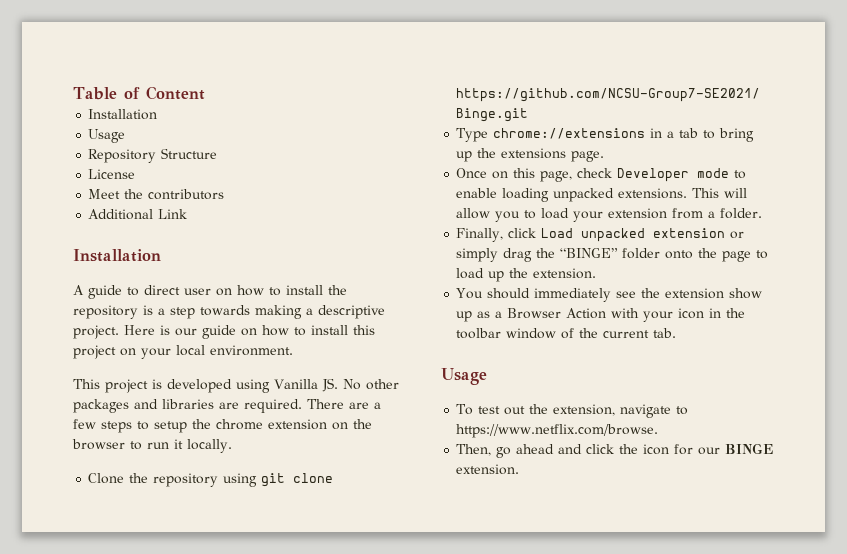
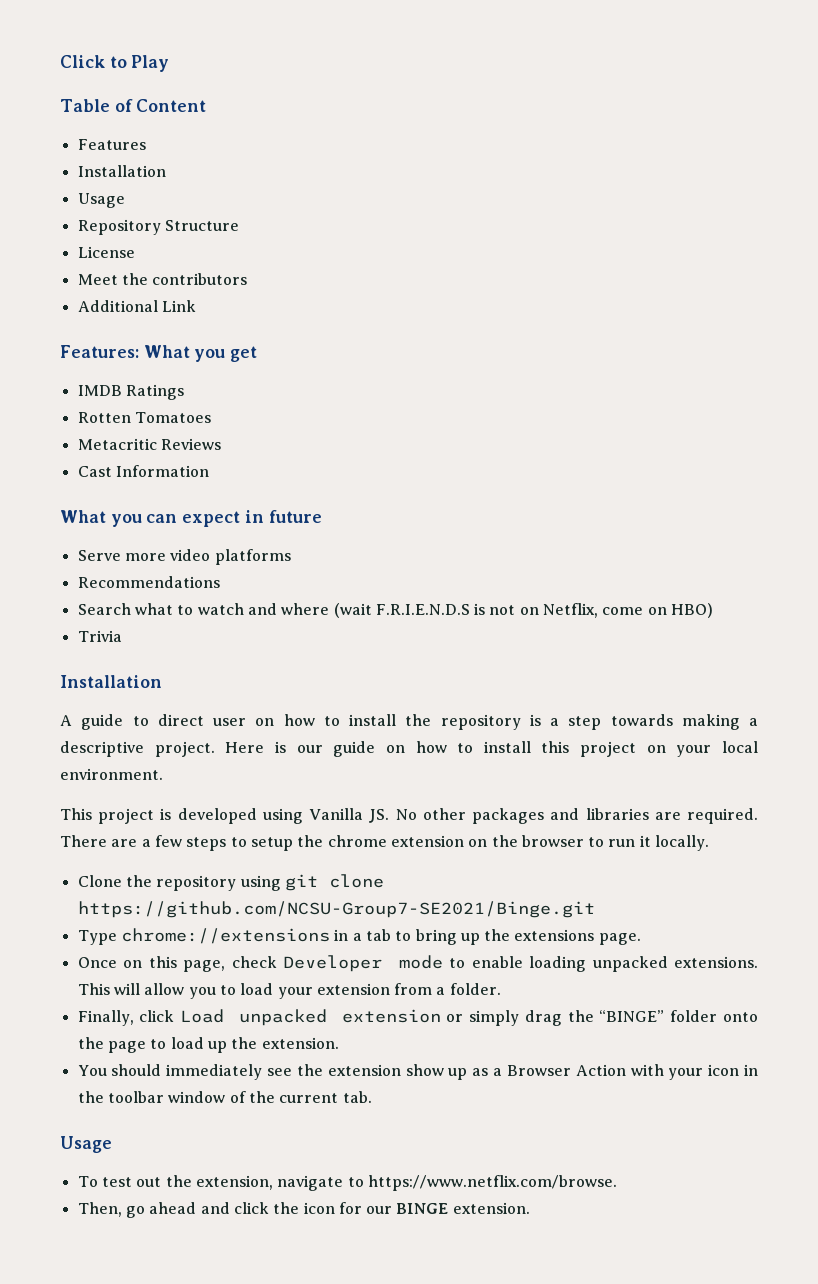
+ Click to Play
+ Features
+ Features: What you get
+ IMDB Ratings
+ Rotten Tomatoes
+ Metacritic Reviews
+ Cast Information
+ What you can expect in future
+ Serve more video platforms
+ Recommendations
+ Search what to watch and where (wait F.R.I.E.N.D.S is not on Netflix, come on HBO)
+ Trivia

